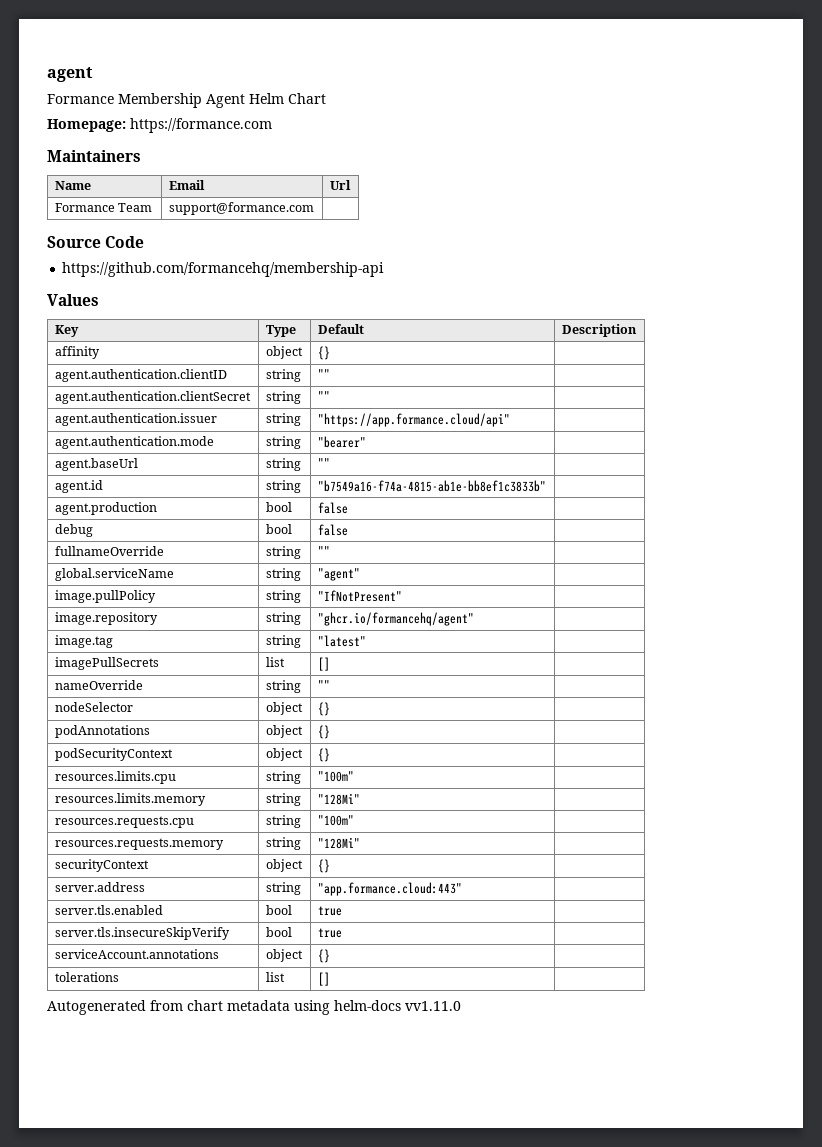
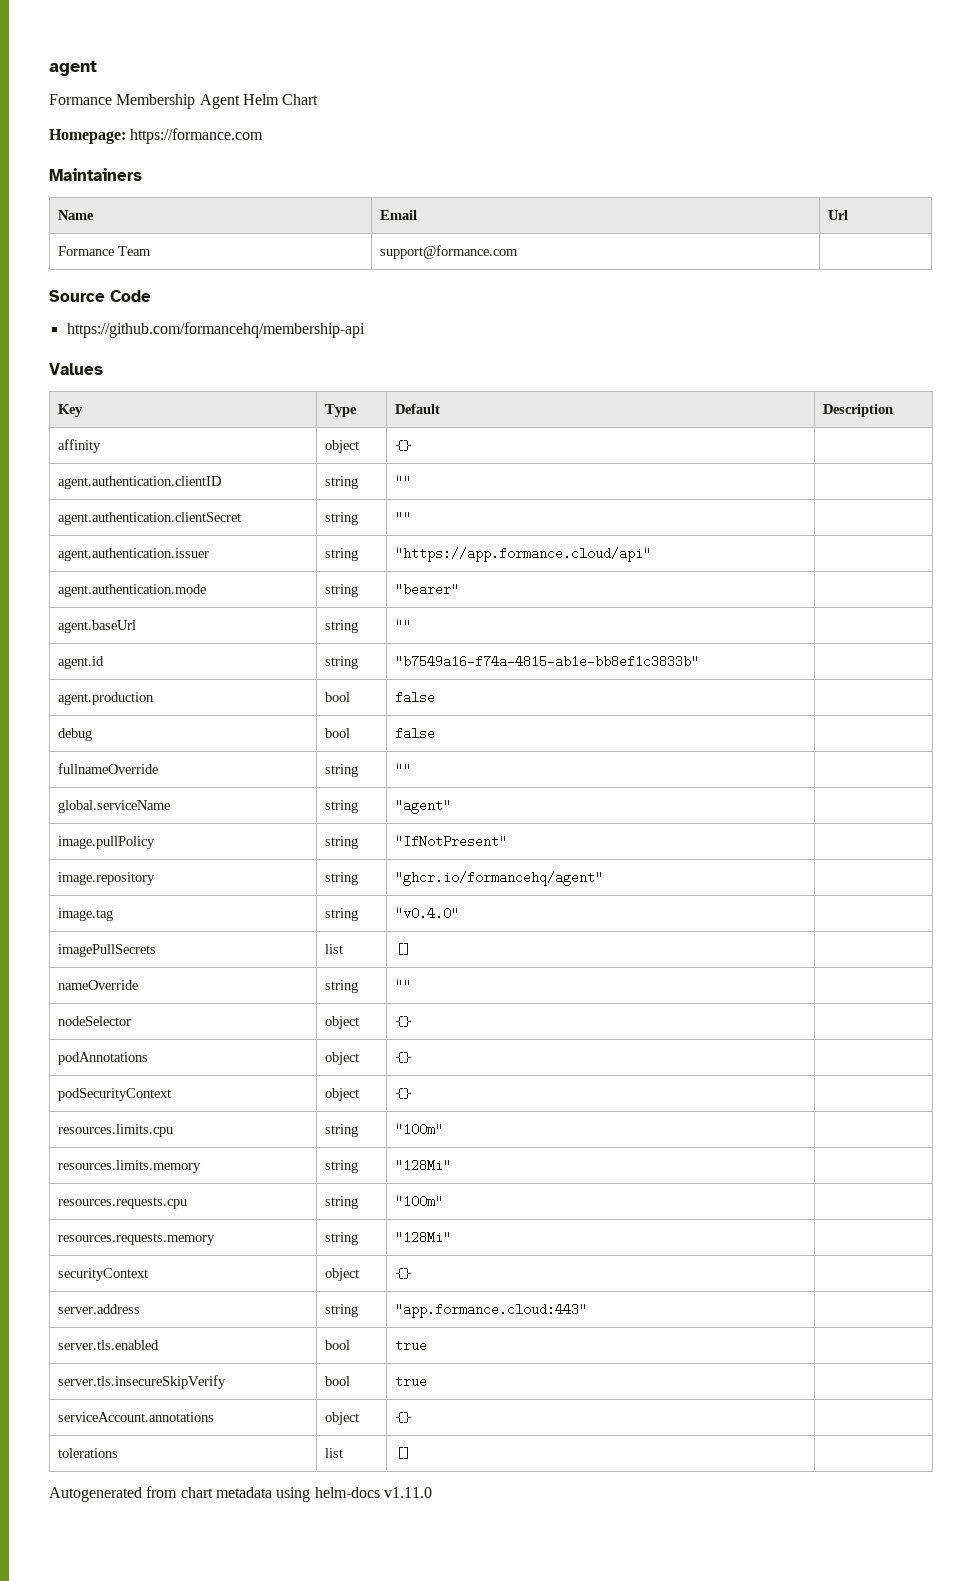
- image.tag | string | "latest" |
+ image.tag | string | "v0.4.0" |
- Autogenerated from chart metadata using helm-docs vv1.11.0
+ Autogenerated from chart metadata using helm-docs v1.11.0

